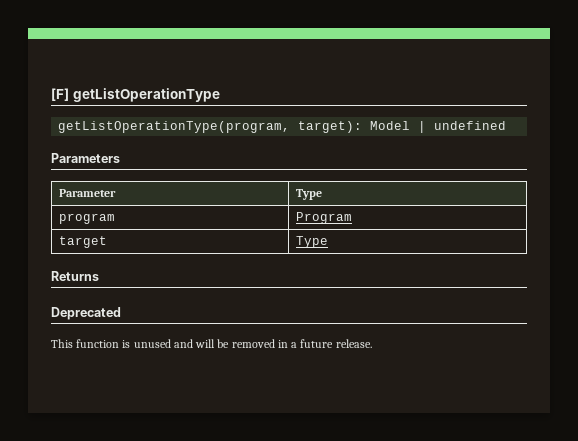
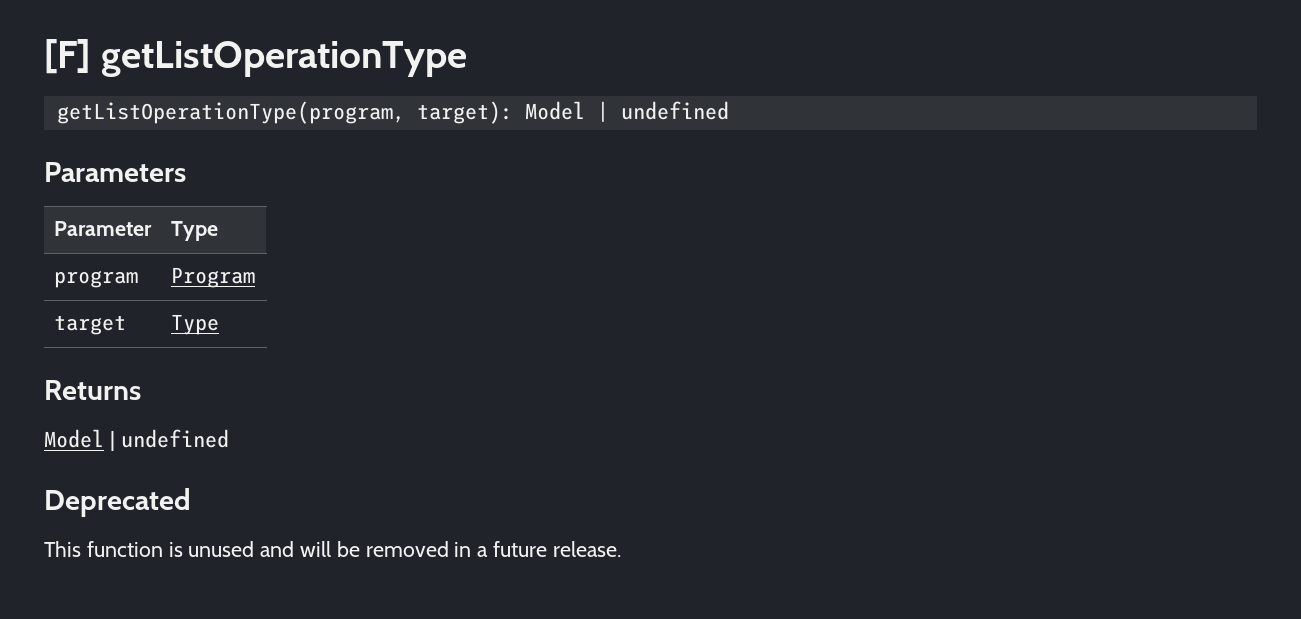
  Returns
+ Model | undefined

